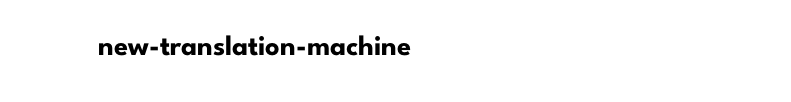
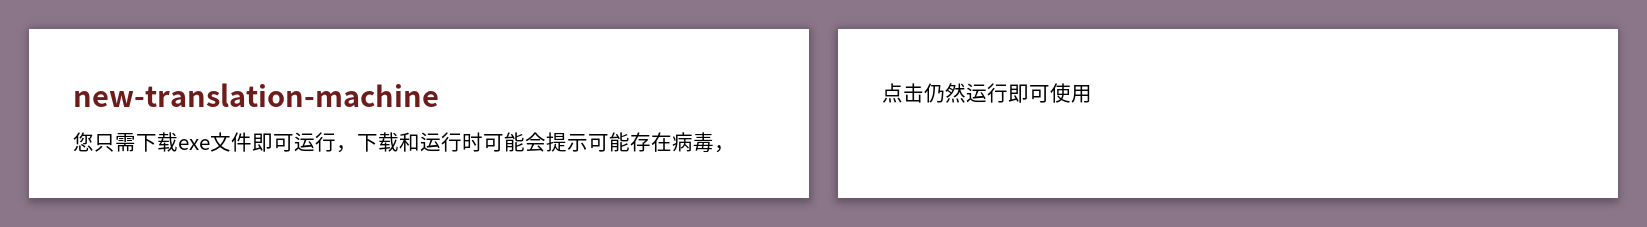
+ 您只需下载exe文件即可运行，下载和运行时可能会提示可能存在病毒，点击仍然运行即可使用

